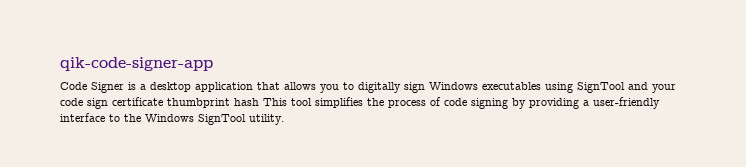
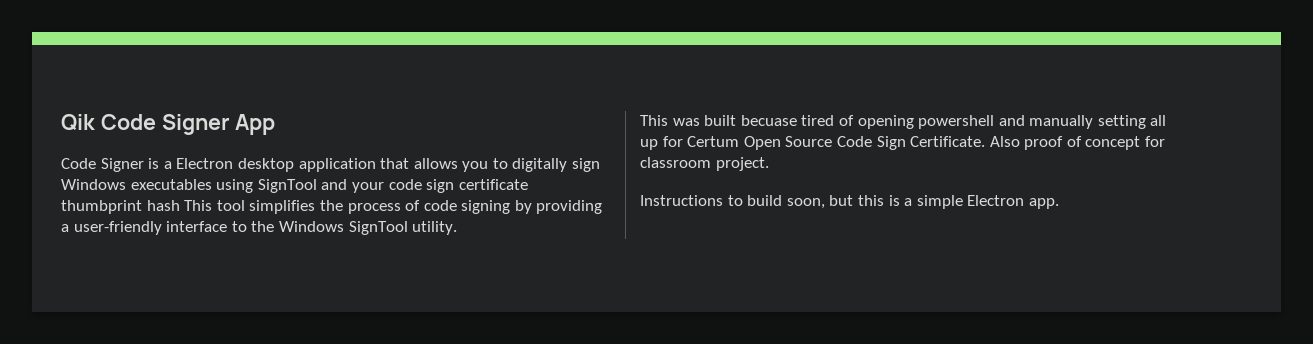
- qik-code-signer-app
+ Qik Code Signer App
- Code Signer is a desktop application that allows you to digitally sign Windows executables using SignTool and your code sign certificate thumbprint hash This tool simplifies the process of code signing by providing a user-friendly interface to the Windows SignTool utility.
+ Code Signer is a Electron desktop application that allows you to digitally sign Windows executables using SignTool and your code sign certificate thumbprint hash This tool simplifies the process of code signing by providing a user-friendly interface to the Windows SignTool utility.
+ This was built becuase tired of opening powershell and manually setting all up for Certum Open Source Code Sign Certificate. Also proof of concept for classroom project.
+ Instructions to build soon, but this is a simple Electron app.

